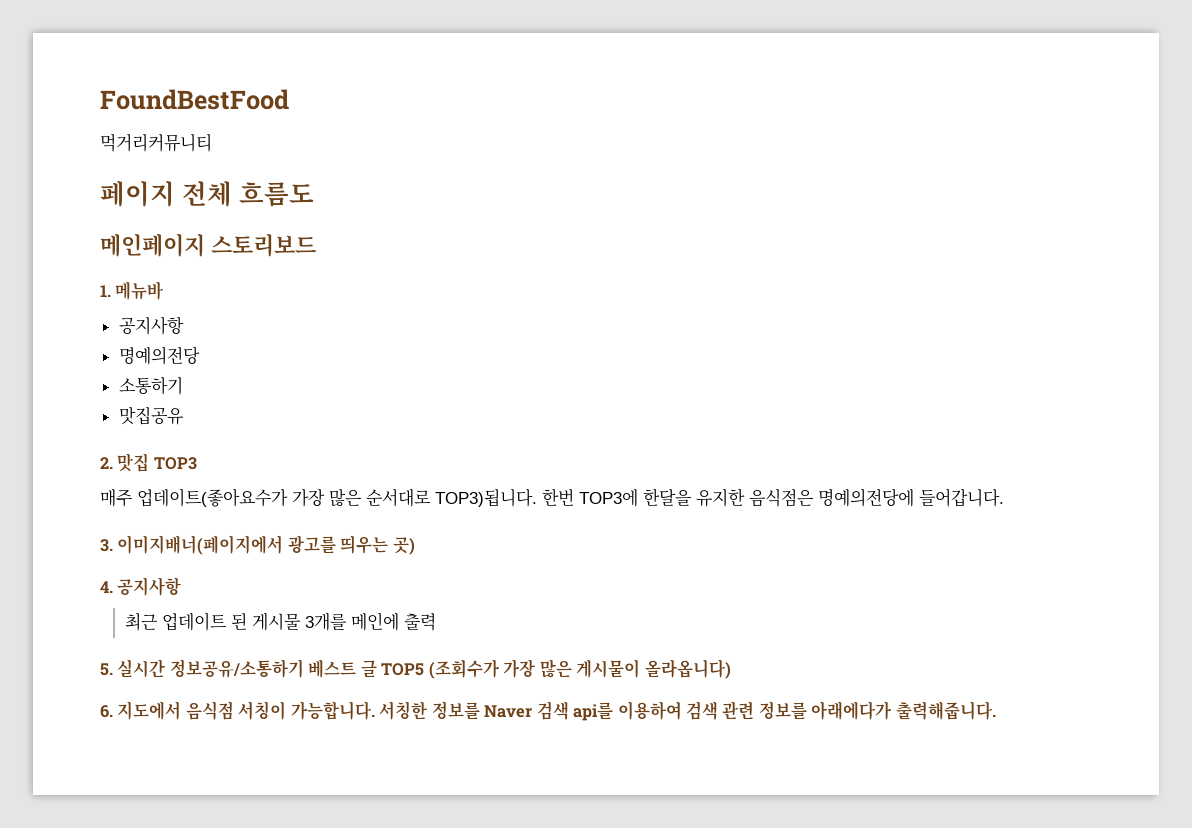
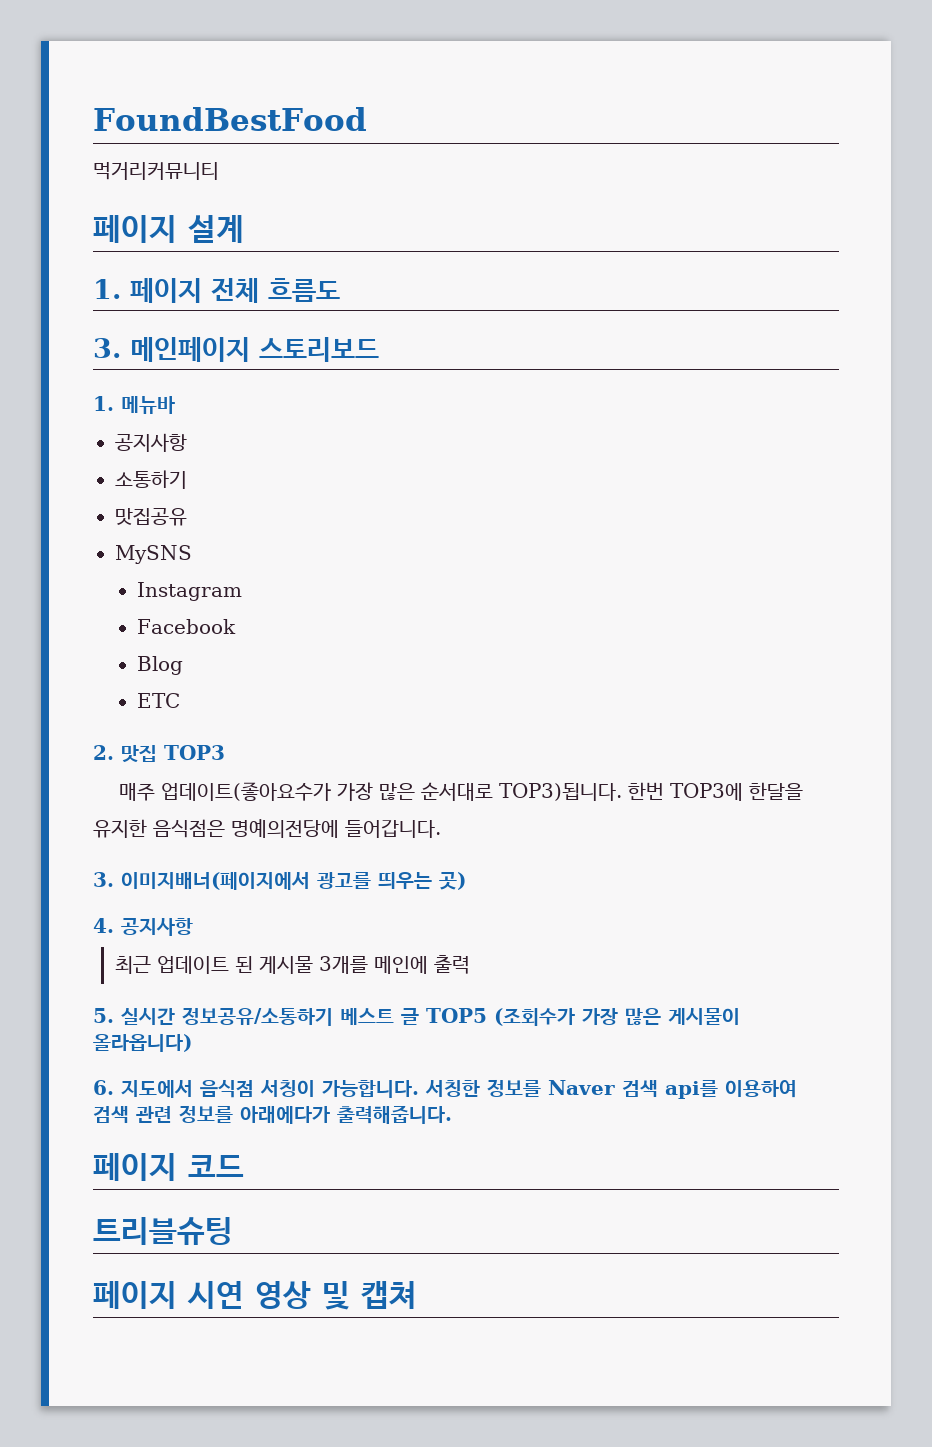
- 페이지 전체 흐름도
+ 페이지 설계
+ 1. 페이지 전체 흐름도
- 메인페이지 스토리보드
+ 3. 메인페이지 스토리보드
- 명예의전당
+ MySNS
+ Instagram
+ Facebook
+ Blog
+ ETC
+ 페이지 코드
+ 트리블슈팅
+ 페이지 시연 영상 및 캡쳐

